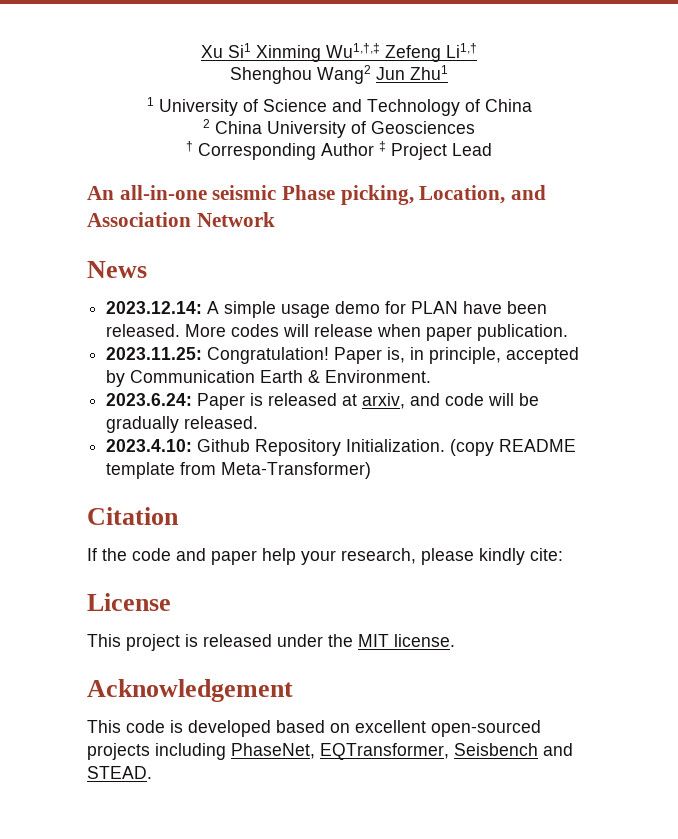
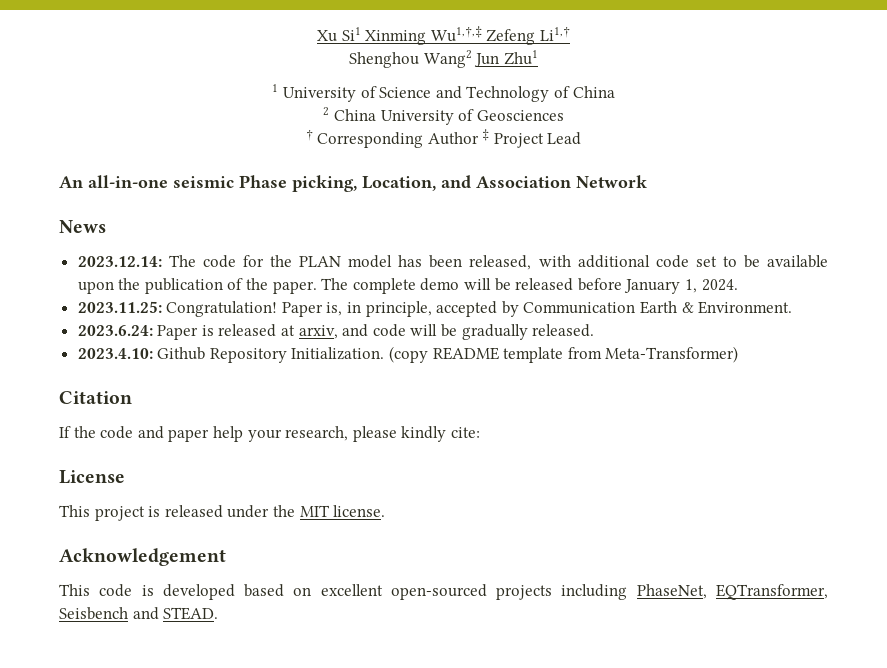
- 2023.12.14: A simple usage demo for PLAN have been released. More codes will release when paper publication.
+ 2023.12.14: The code for the PLAN model has been released, with additional code set to be available upon the publication of the paper. The complete demo will be released before January 1, 2024.

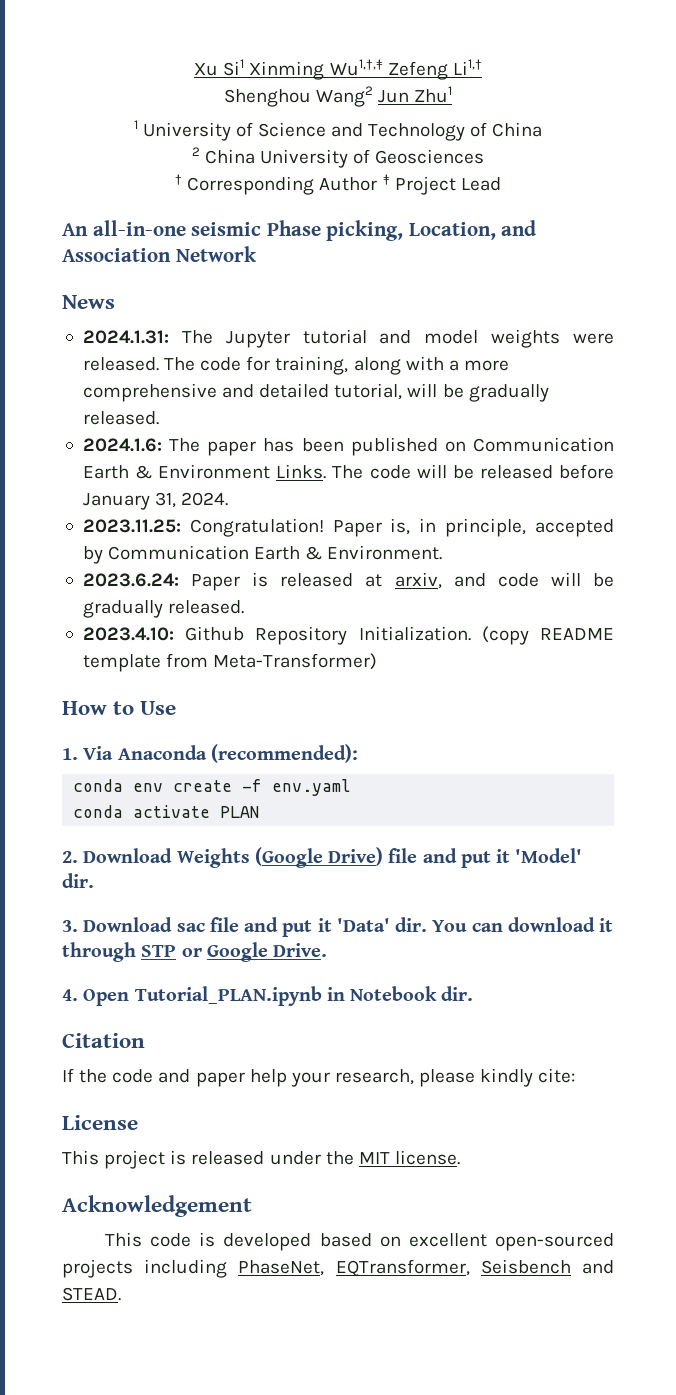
- 2023.12.14: The code for the PLAN model has been released, with additional code set to be available upon the publication of the paper. The complete demo will be released before January 1, 2024.
+ 2024.1.31: The Jupyter tutorial and model weights were released. The code for training, along with a more comprehensive and detailed tutorial, will be gradually released.
+ 2024.1.6: The paper has been published on Communication Earth & Environment Links. The code will be released before January 31, 2024.
+ How to Use
+ 1. Via Anaconda (recommended):
+ conda env create -f env.yaml
+ conda activate PLAN
+ 2. Download Weights (Google Drive) file and put it 'Model' dir.
+ 3. Download sac file and put it 'Data' dir. You can download it through STP or Google Drive.
+ 4. Open Tutorial_PLAN.ipynb in Notebook dir.

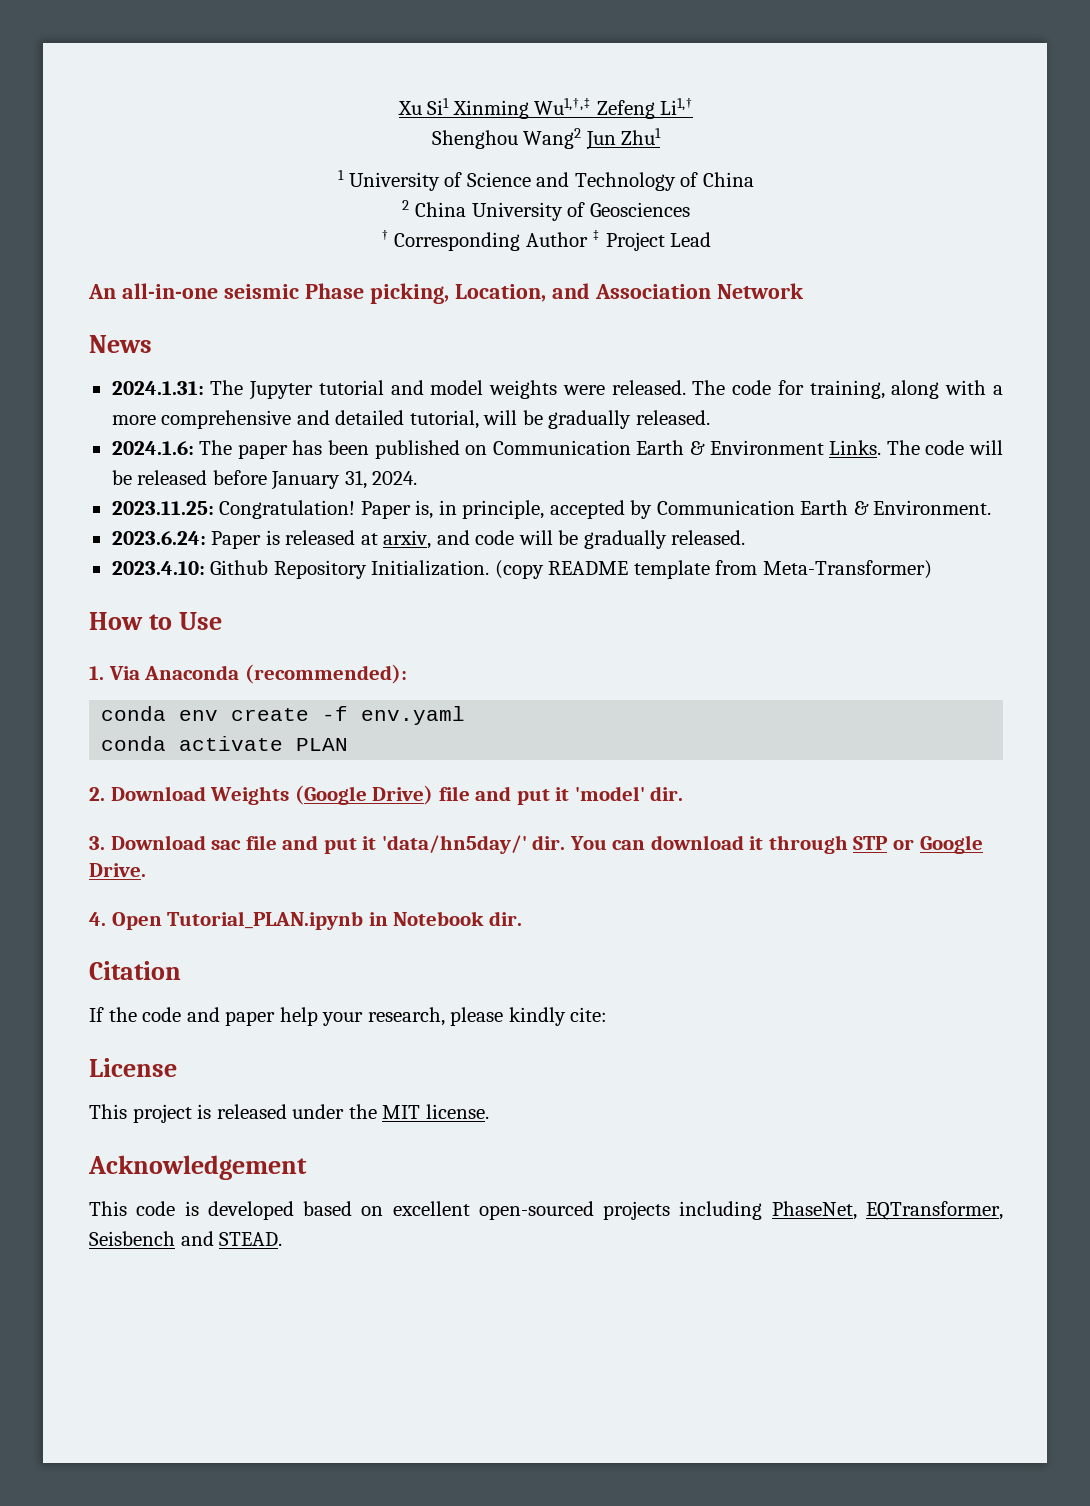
- 2. Download Weights (Google Drive) file and put it 'Model' dir.
+ 2. Download Weights (Google Drive) file and put it 'model' dir.
- 3. Download sac file and put it 'Data' dir.
+ 3. Download sac file and put it 'data/hn5day/' dir.

